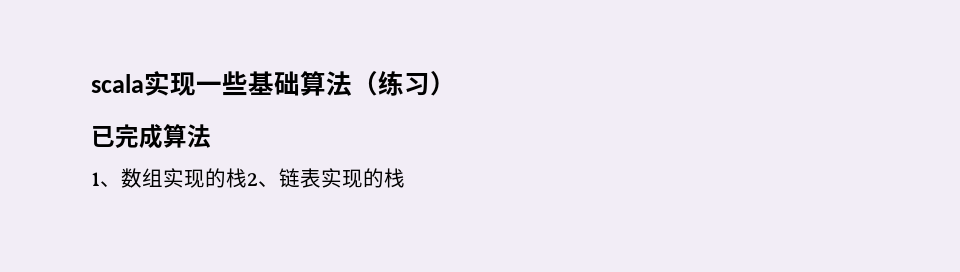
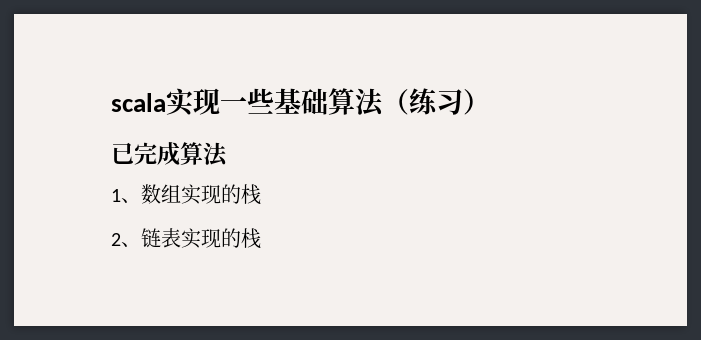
- 1、数组实现的栈2、链表实现的栈
+ 1、数组实现的栈
+ 2、链表实现的栈

